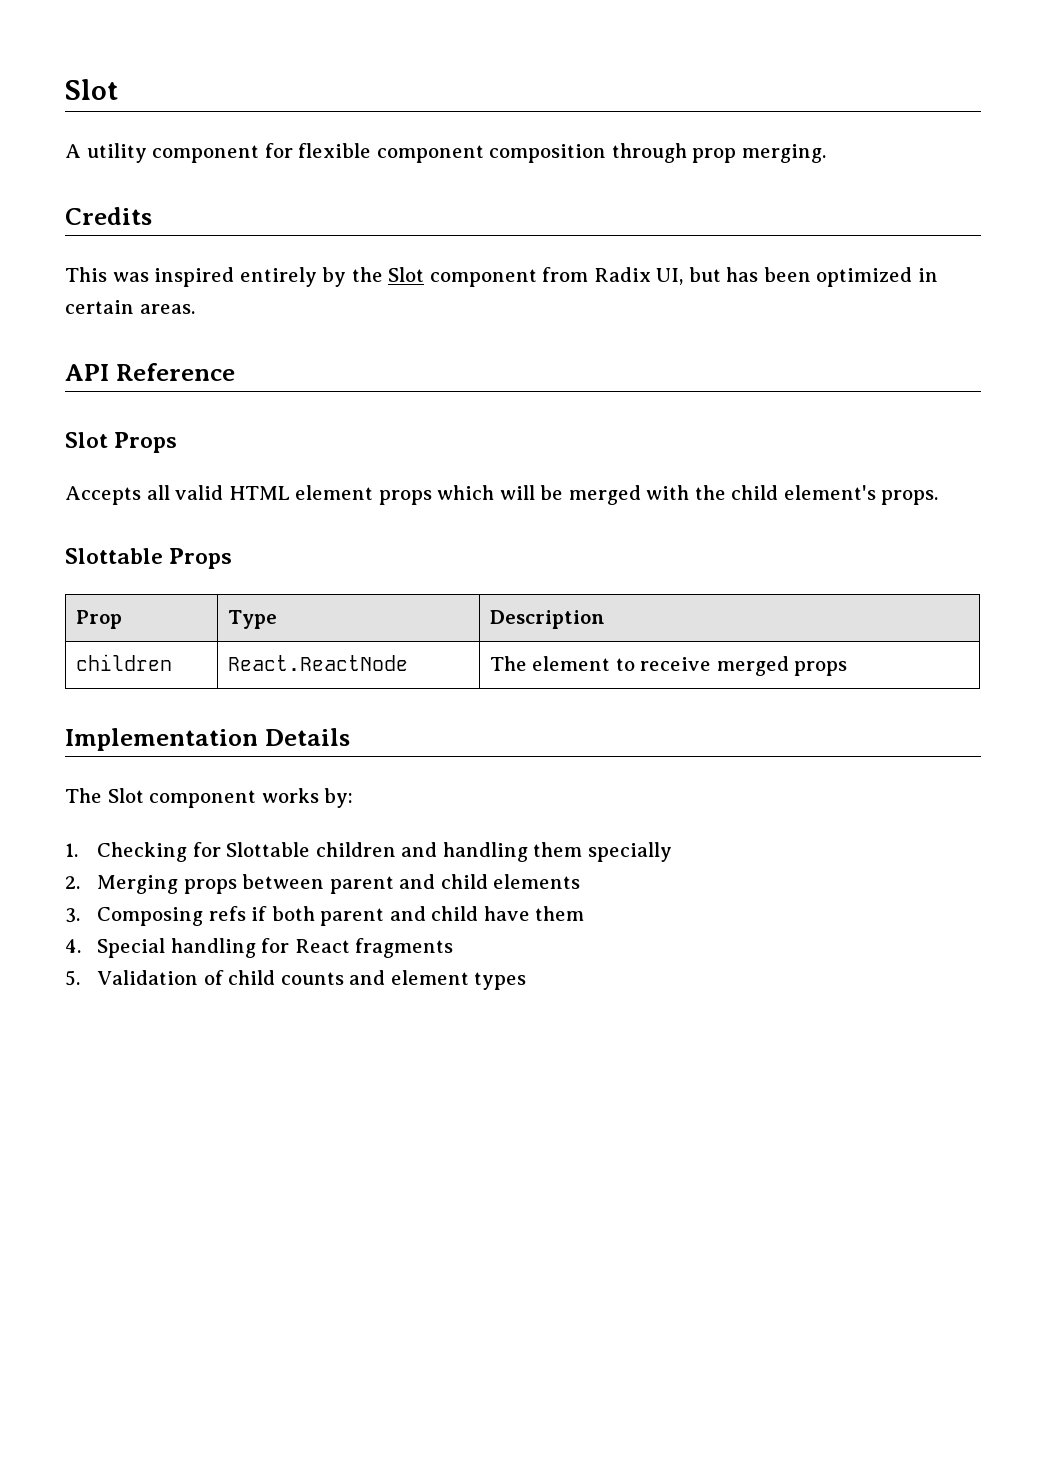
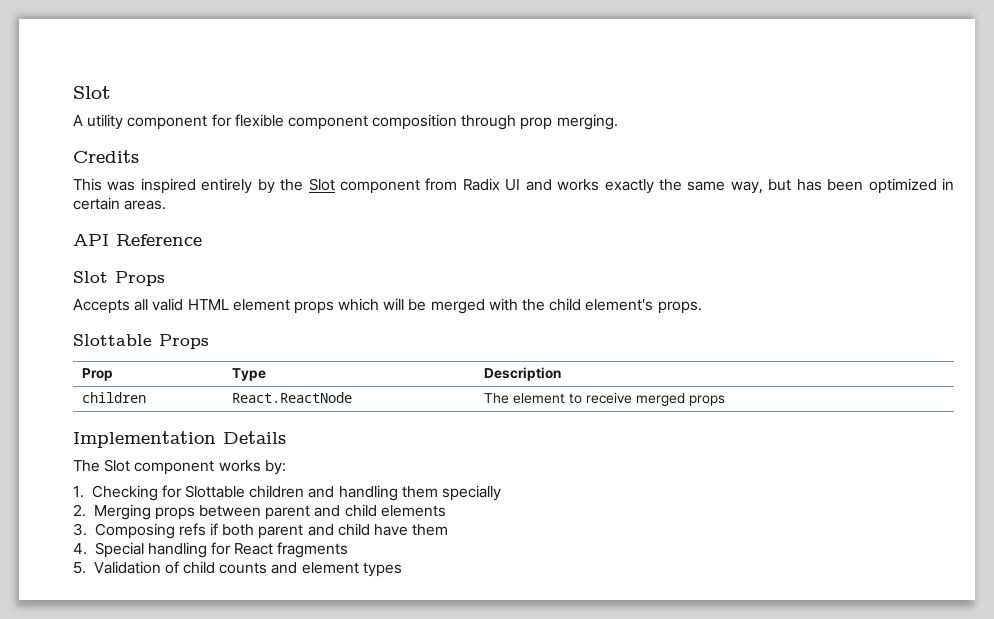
- This was inspired entirely by the Slot component from Radix UI, but has been optimized in certain areas.
+ This was inspired entirely by the Slot component from Radix UI and works exactly the same way, but has been optimized in certain areas.

